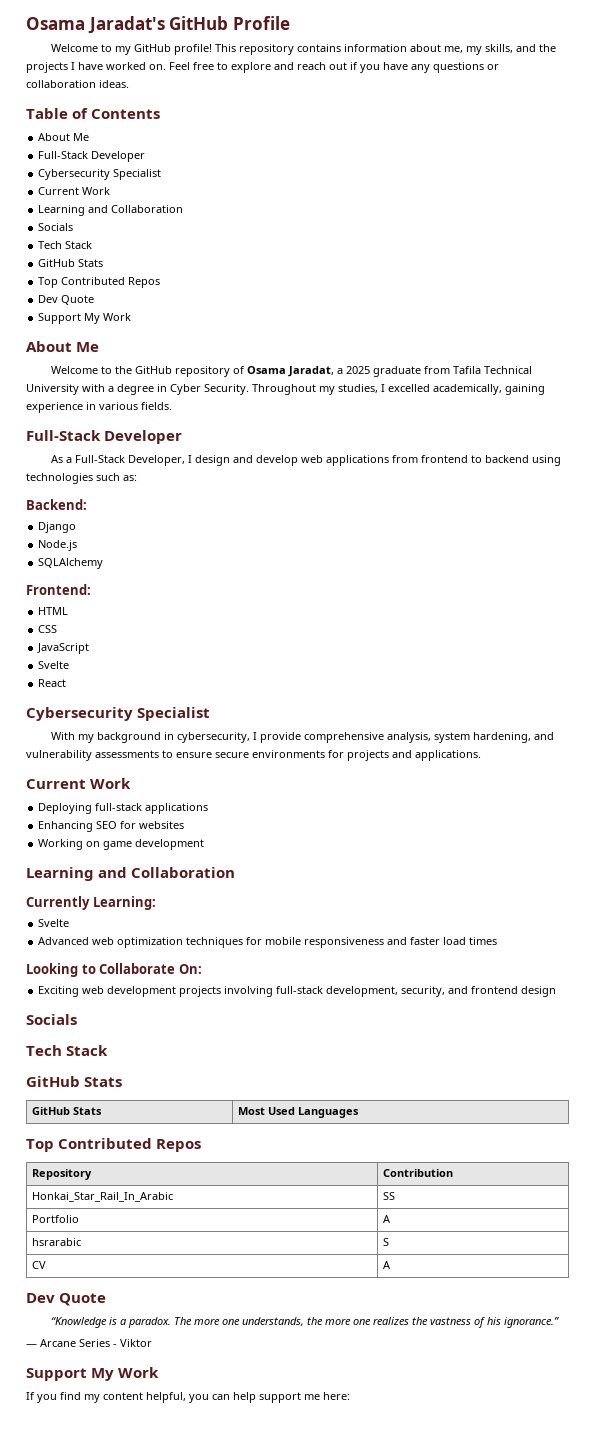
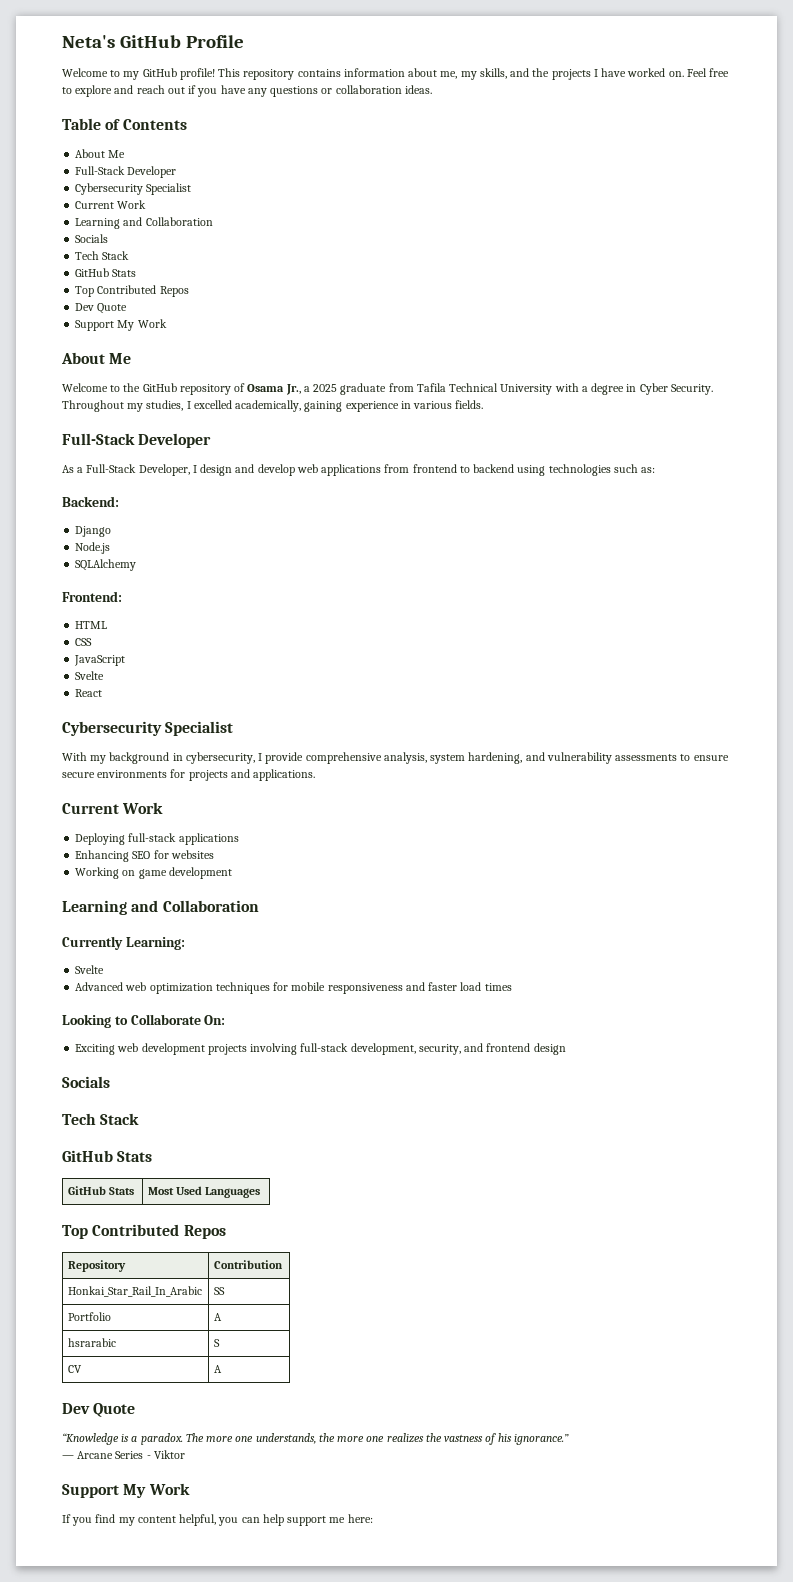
- Osama Jaradat's GitHub Profile
+ Neta's GitHub Profile
- Welcome to the GitHub repository of Osama Jaradat, a 2025 graduate from Tafila Technical University with a degree in Cyber Security.
+ Welcome to the GitHub repository of Osama Jr., a 2025 graduate from Tafila Technical University with a degree in Cyber Security.

